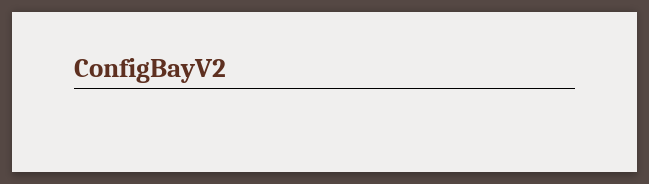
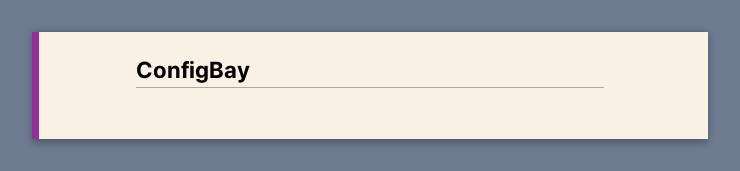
- ConfigBayV2
+ ConfigBay

